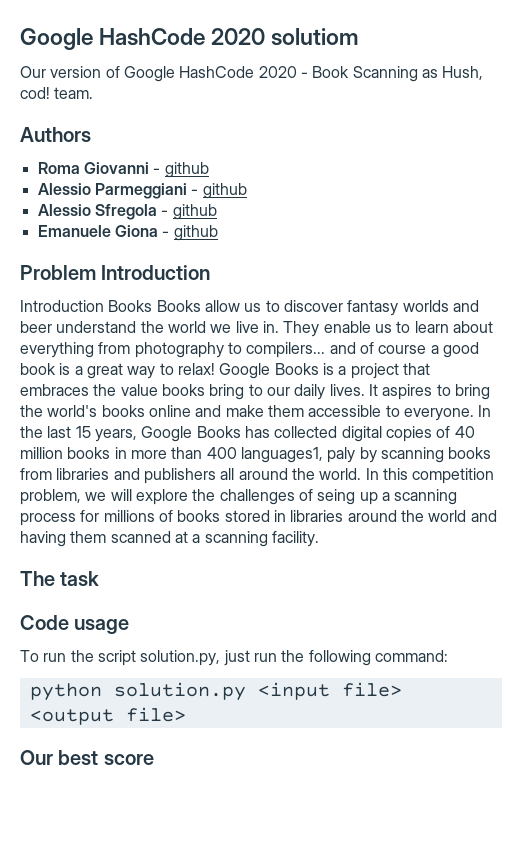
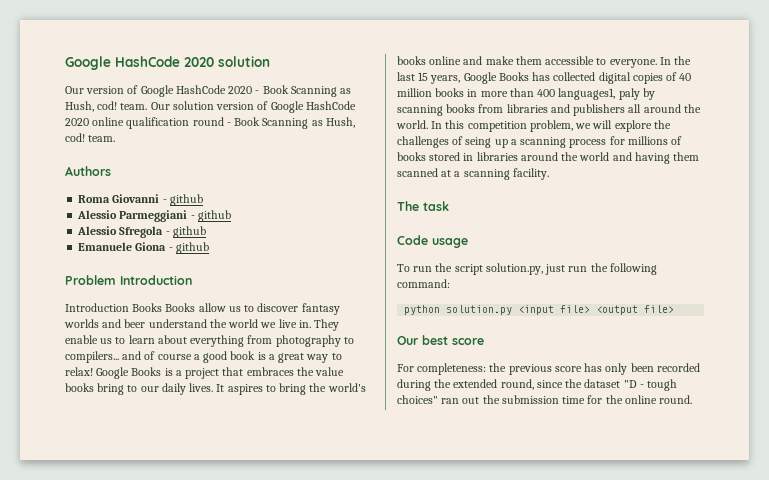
- Google HashCode 2020 solutiom
+ Google HashCode 2020 solution
+ Our solution version of Google HashCode 2020 online qualification round - Book Scanning as Hush, cod! team.
+ For completeness: the previous score has only been recorded during the extended round, since the dataset "D - tough choices" ran out the submission time for the online round.

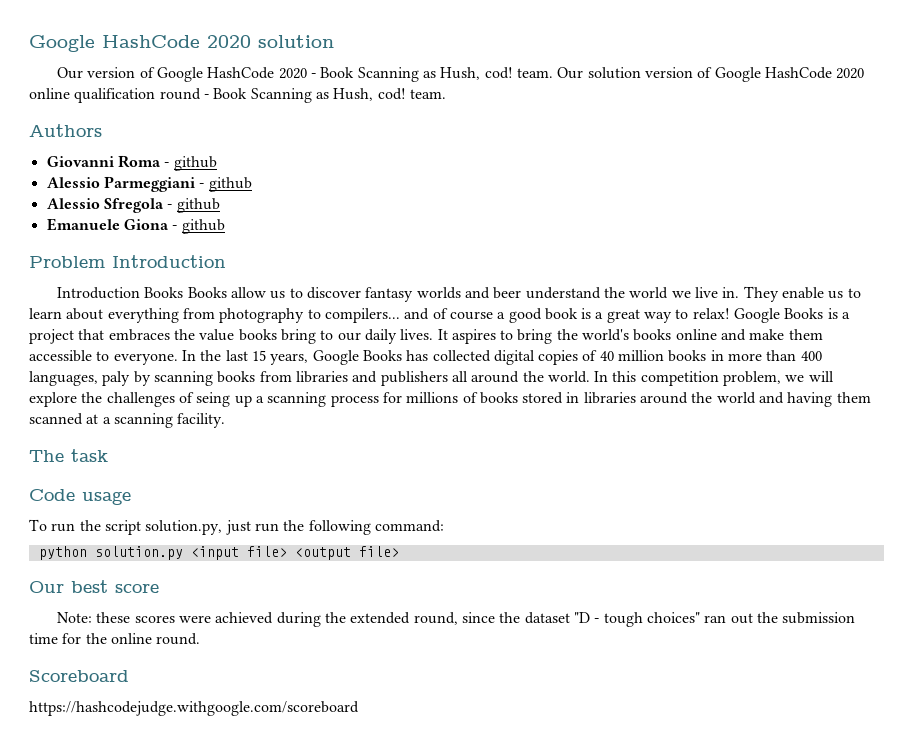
- Roma Giovanni - github
+ Giovanni Roma - github
- In the last 15 years, Google Books has collected digital copies of 40 million books in more than 400 languages1, paly by scanning books from libraries and publishers all around the world.
+ In the last 15 years, Google Books has collected digital copies of 40 million books in more than 400 languages, paly by scanning books from libraries and publishers all around the world.
- For completeness: the previous score has only been recorded during the extended round, since the dataset "D - tough choices" ran out the submission time for the online round.
+ Note: these scores were achieved during the extended round, since the dataset "D - tough choices" ran out the submission time for the online round.
+ Scoreboard
+ https://hashcodejudge.withgoogle.com/scoreboard

